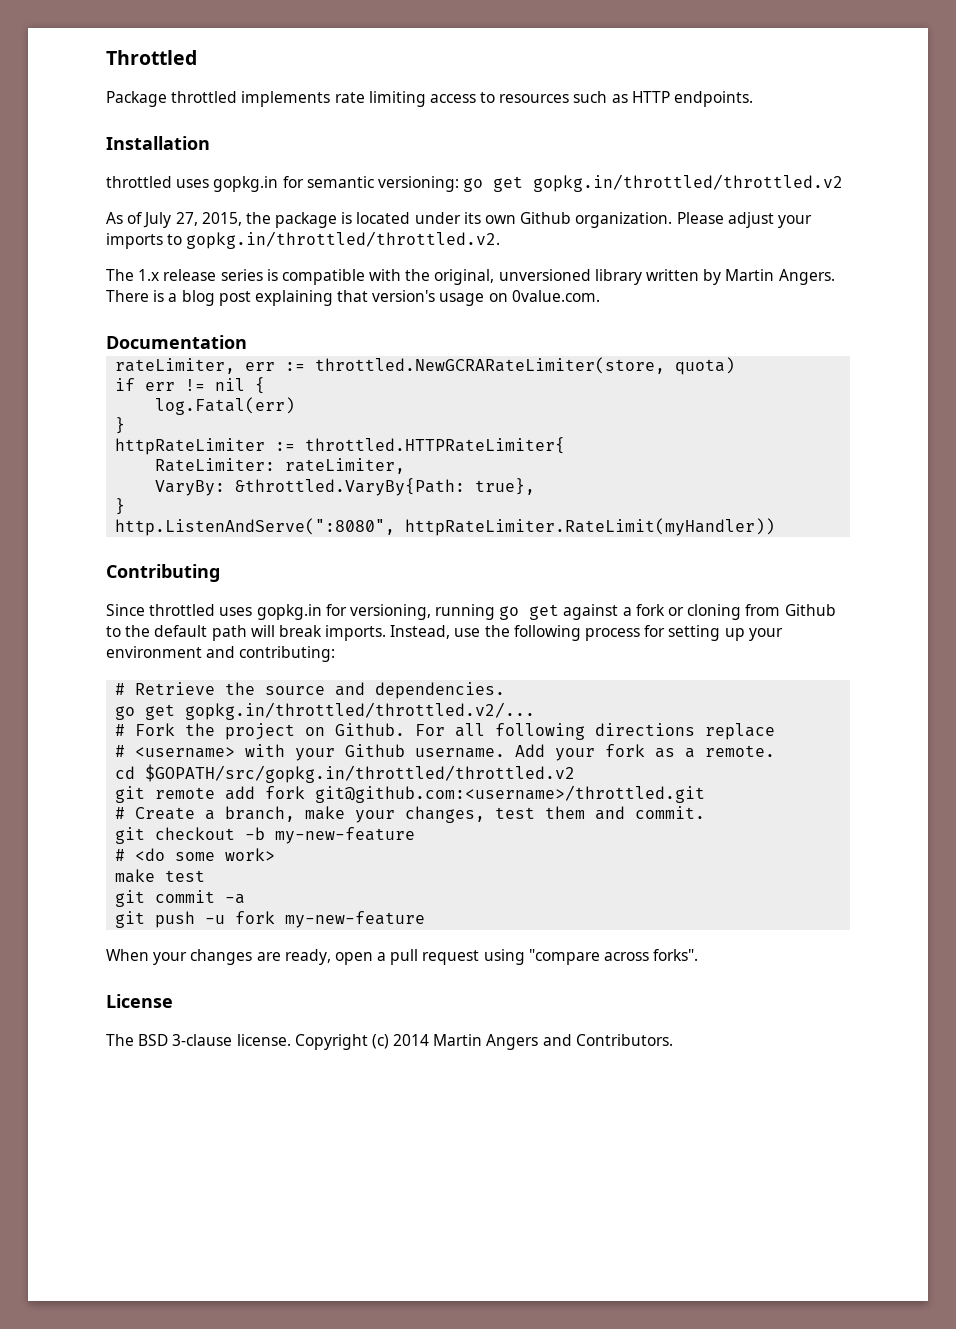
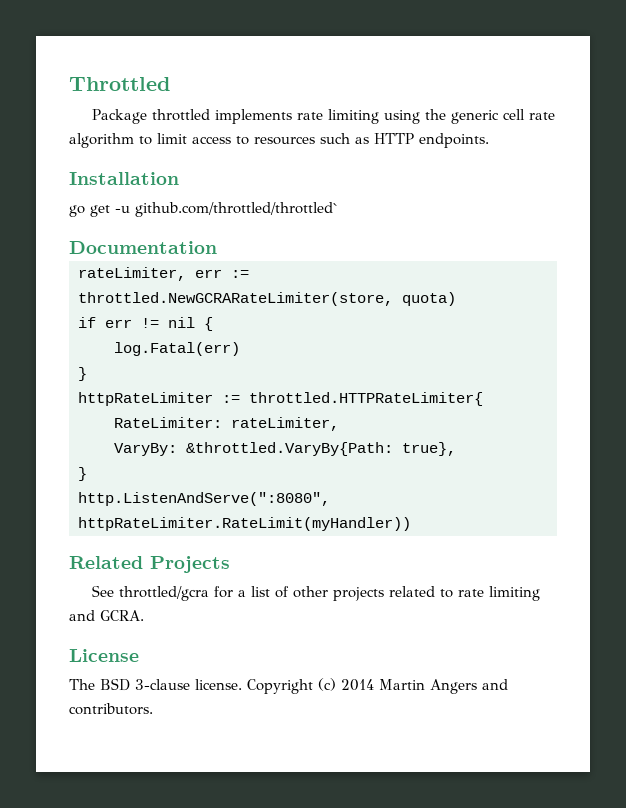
- Package throttled implements rate limiting access to resources such as HTTP endpoints.
+ Package throttled implements rate limiting using the generic cell rate algorithm to limit access to resources such as HTTP endpoints.
- throttled uses gopkg.in for semantic versioning: go get gopkg.in/throttled/throttled.v2
- As of July 27, 2015, the package is located under its own Github organization. Please adjust your imports to gopkg.in/throttled/throttled.v2.
- The 1.x release series is compatible with the original, unversioned library written by Martin Angers. There is a blog post explaining that version's usage on 0value.com.
+ go get -u github.com/throttled/throttled`
- Contributing
- Since throttled uses gopkg.in for versioning, running go get against a fork or cloning from Github to the default path will break imports. Instead, use the following process for setting up your environment and contributing:
- # Retrieve the source and dependencies.
- go get gopkg.in/throttled/throttled.v2/...
- # Fork the project on Github. For all following directions replace
- # <username> with your Github username. Add your fork as a remote.
- cd $GOPATH/src/gopkg.in/throttled/throttled.v2
- git remote add fork git@github.com:<username>/throttled.git
- # Create a branch, make your changes, test them and commit.
- git checkout -b my-new-feature
- # <do some work>
- make test
- git commit -a
- git push -u fork my-new-feature
- When your changes are ready, open a pull request using "compare across forks".
+ Related Projects
+ See throttled/gcra for a list of other projects related to rate limiting and GCRA.
- Copyright (c) 2014 Martin Angers and Contributors.
+ Copyright (c) 2014 Martin Angers and contributors.

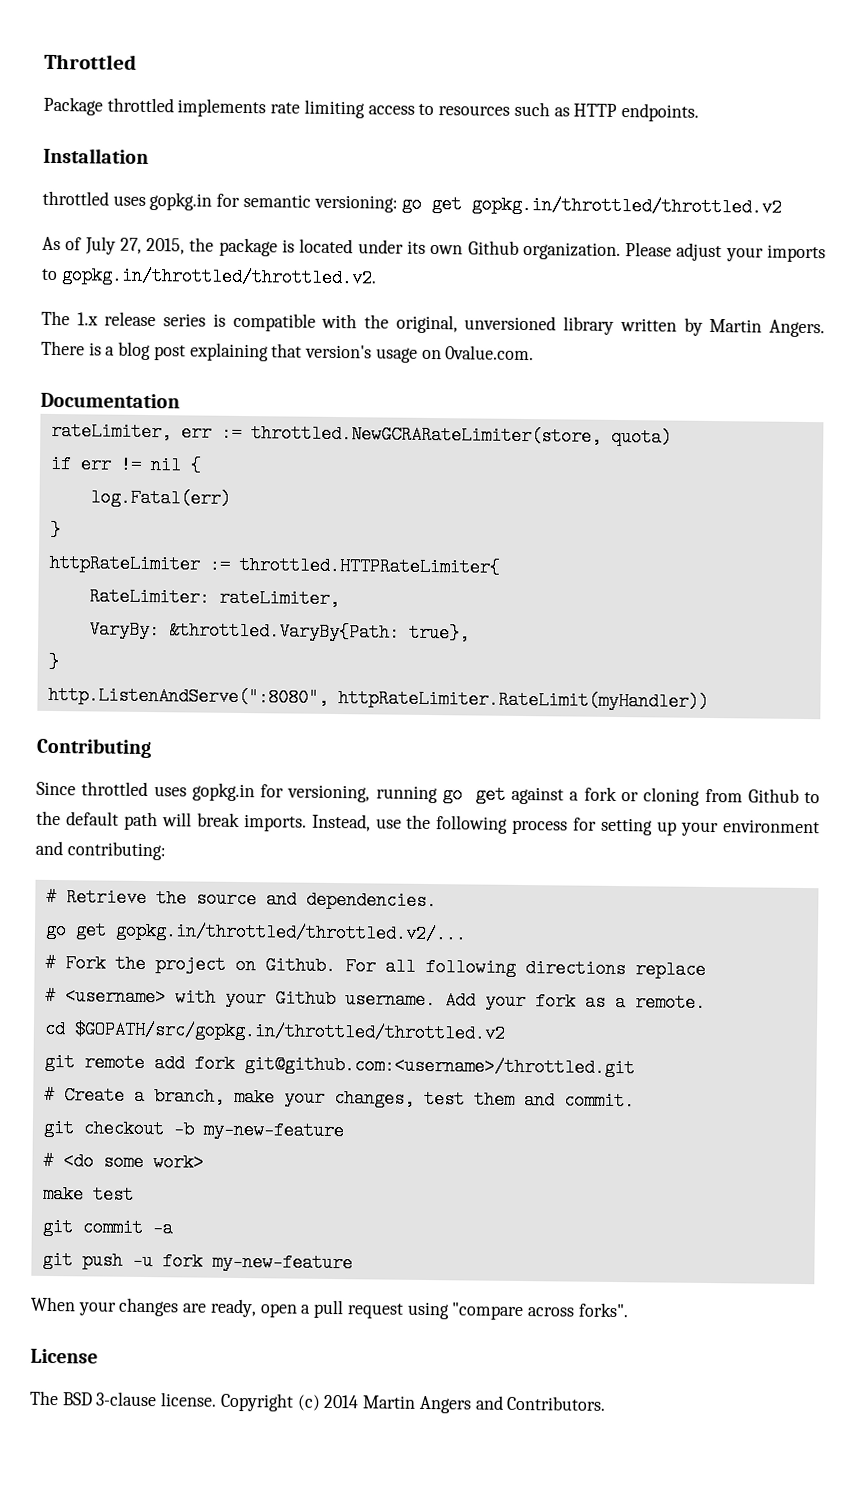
- Package throttled implements rate limiting using the generic cell rate algorithm to limit access to resources such as HTTP endpoints.
+ Package throttled implements rate limiting access to resources such as HTTP endpoints.
- go get -u github.com/throttled/throttled`
+ throttled uses gopkg.in for semantic versioning: go get gopkg.in/throttled/throttled.v2
+ As of July 27, 2015, the package is located under its own Github organization. Please adjust your imports to gopkg.in/throttled/throttled.v2.
+ The 1.x release series is compatible with the original, unversioned library written by Martin Angers. There is a blog post explaining that version's usage on 0value.com.
- Related Projects
- See throttled/gcra for a list of other projects related to rate limiting and GCRA.
+ Contributing
+ Since throttled uses gopkg.in for versioning, running go get against a fork or cloning from Github to the default path will break imports. Instead, use the following process for setting up your environment and contributing:
+ # Retrieve the source and dependencies.
+ go get gopkg.in/throttled/throttled.v2/...
+ # Fork the project on Github. For all following directions replace
+ # <username> with your Github username. Add your fork as a remote.
+ cd $GOPATH/src/gopkg.in/throttled/throttled.v2
+ git remote add fork git@github.com:<username>/throttled.git
+ # Create a branch, make your changes, test them and commit.
+ git checkout -b my-new-feature
+ # <do some work>
+ make test
+ git commit -a
+ git push -u fork my-new-feature
+ When your changes are ready, open a pull request using "compare across forks".
- Copyright (c) 2014 Martin Angers and contributors.
+ Copyright (c) 2014 Martin Angers and Contributors.

